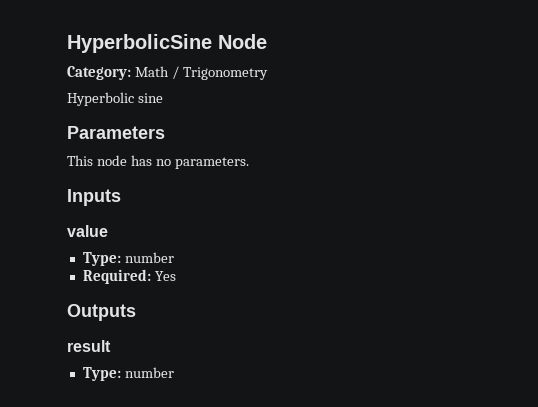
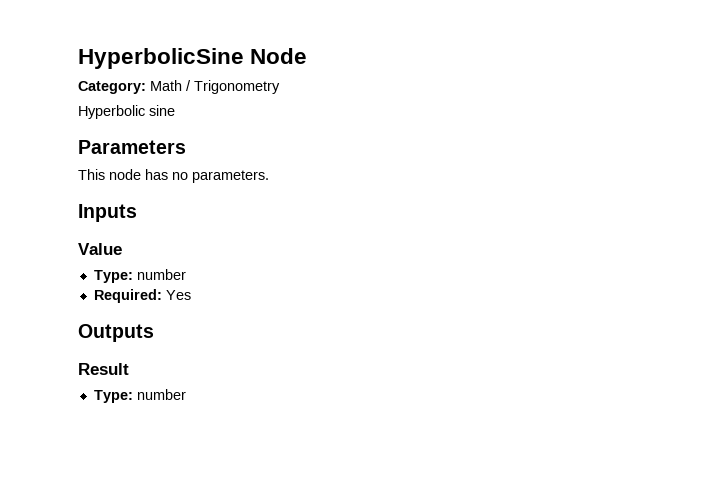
- value
+ Value
- result
+ Result

